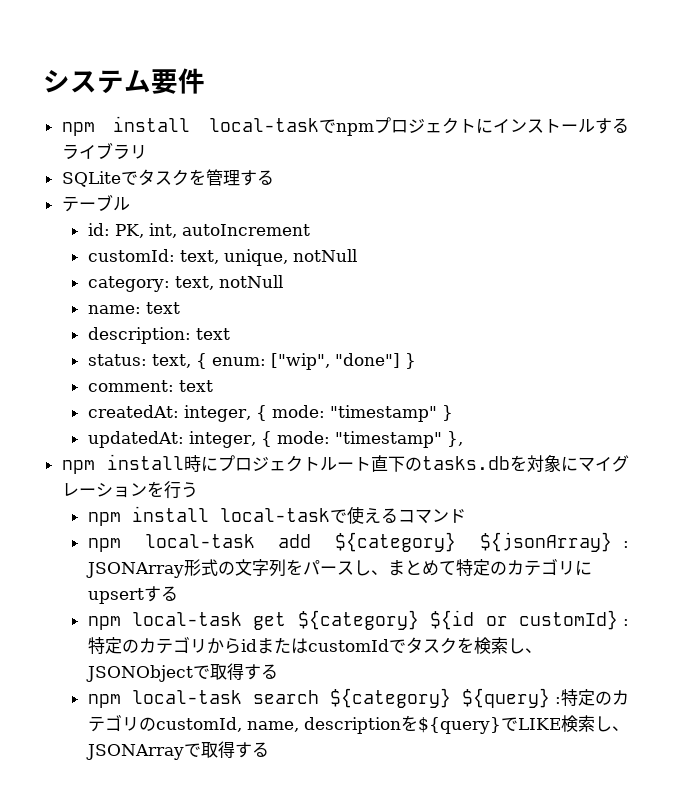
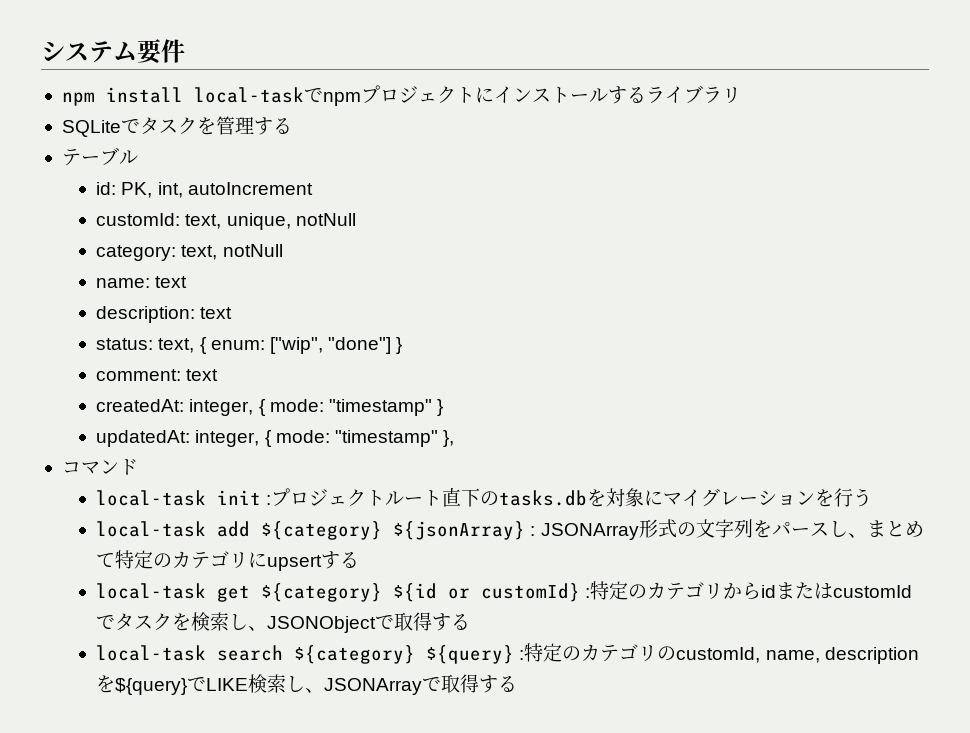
- npm install時にプロジェクトルート直下のtasks.dbを対象にマイグレーションを行う
+ コマンド
+ local-task init :プロジェクトルート直下のtasks.dbを対象にマイグレーションを行う
- npm install local-taskで使えるコマンド
- npm local-task add ${category} ${jsonArray} : JSONArray形式の文字列をパースし、まとめて特定のカテゴリにupsertする
+ local-task add ${category} ${jsonArray} : JSONArray形式の文字列をパースし、まとめて特定のカテゴリにupsertする
- npm local-task get ${category} ${id or customId} :特定のカテゴリからidまたはcustomIdでタスクを検索し、JSONObjectで取得する
+ local-task get ${category} ${id or customId} :特定のカテゴリからidまたはcustomIdでタスクを検索し、JSONObjectで取得する
- npm local-task search ${category} ${query} :特定のカテゴリのcustomId, name, descriptionを${query}でLIKE検索し、JSONArrayで取得する
+ local-task search ${category} ${query} :特定のカテゴリのcustomId, name, descriptionを${query}でLIKE検索し、JSONArrayで取得する

